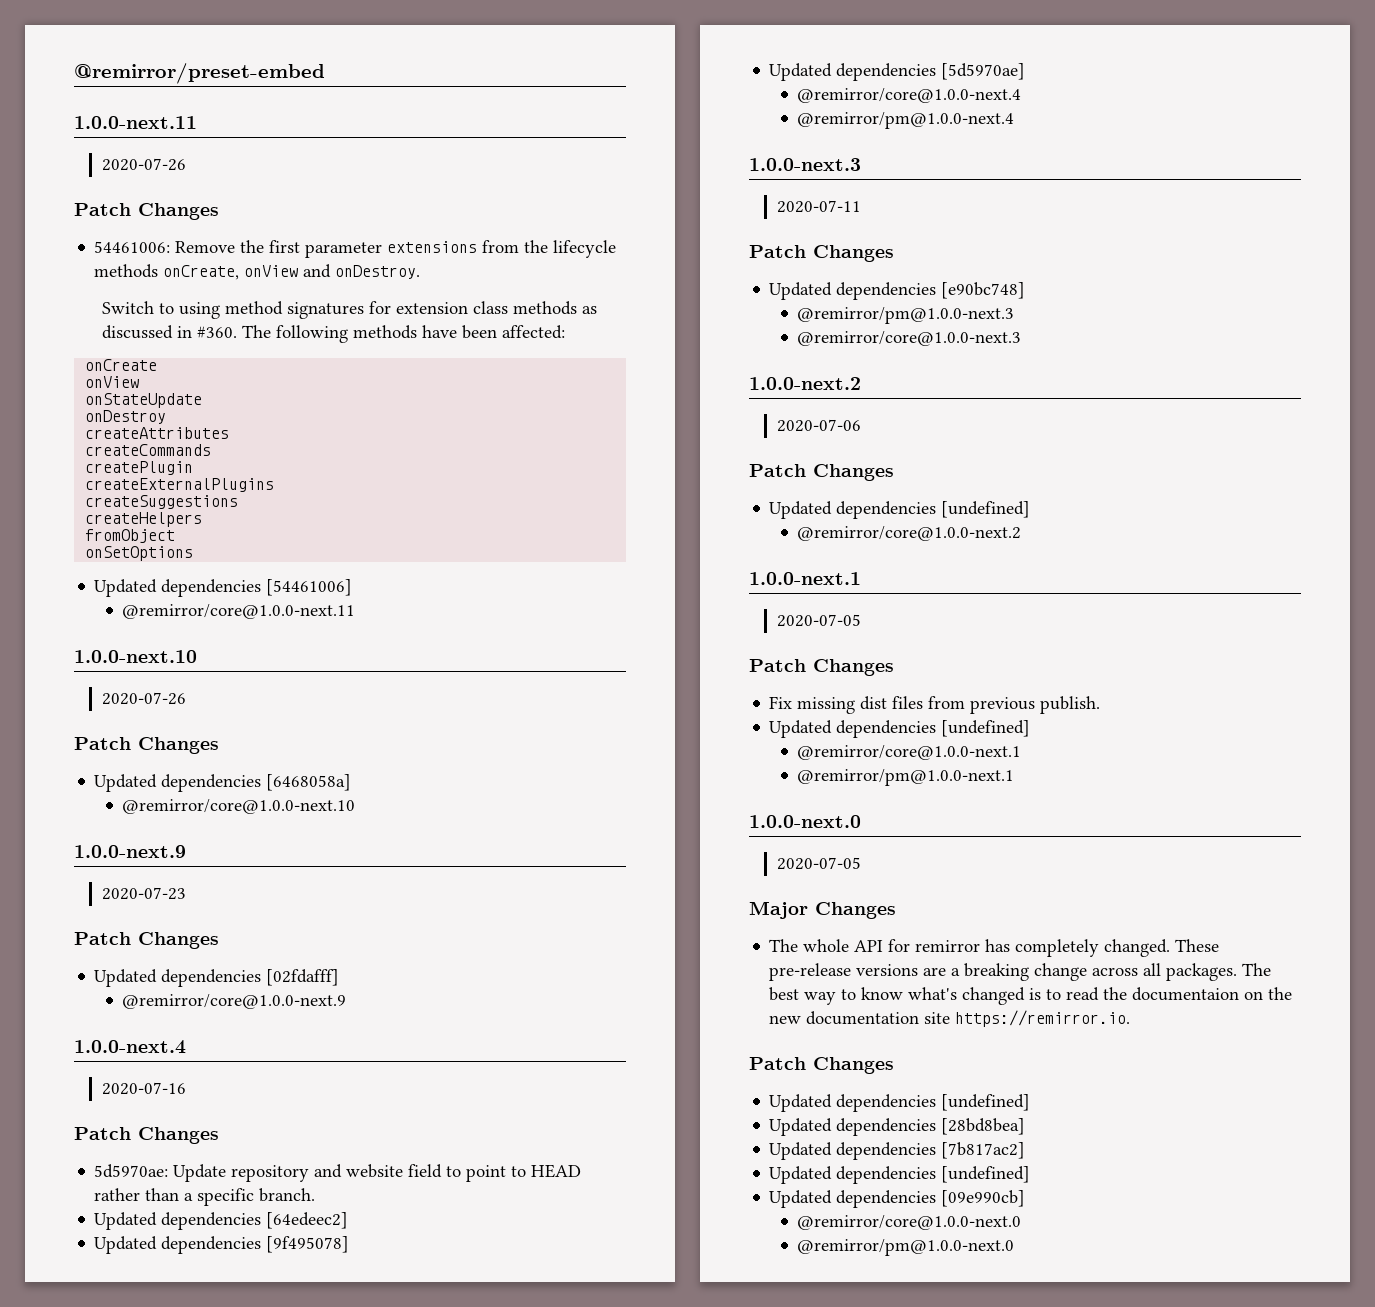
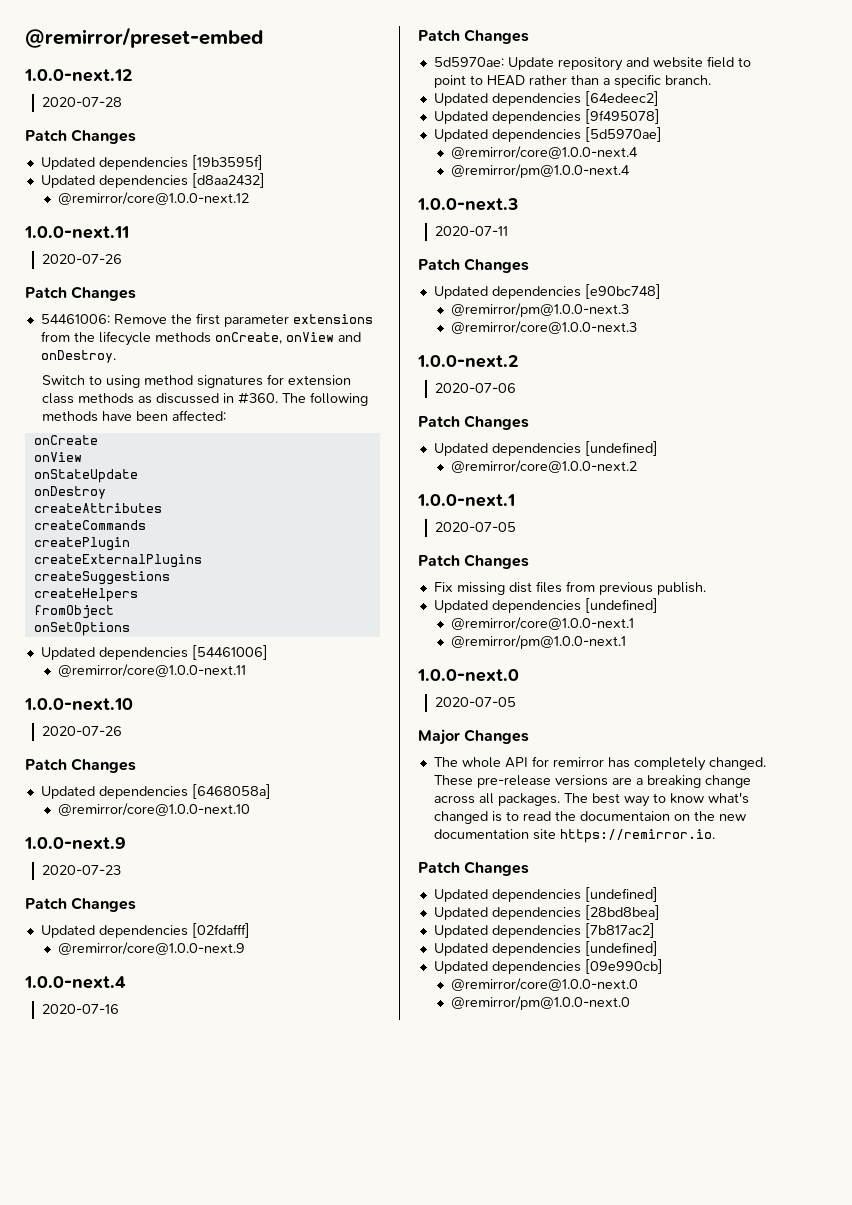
+ 1.0.0-next.12
+ 2020-07-28
+ Patch Changes
+ Updated dependencies [19b3595f]
+ Updated dependencies [d8aa2432]
+ @remirror/core@1.0.0-next.12

